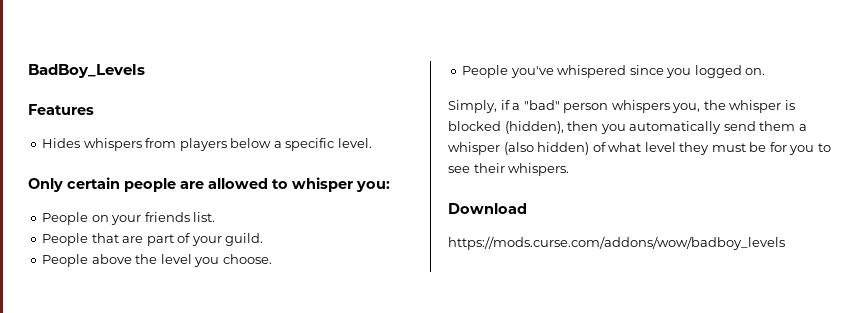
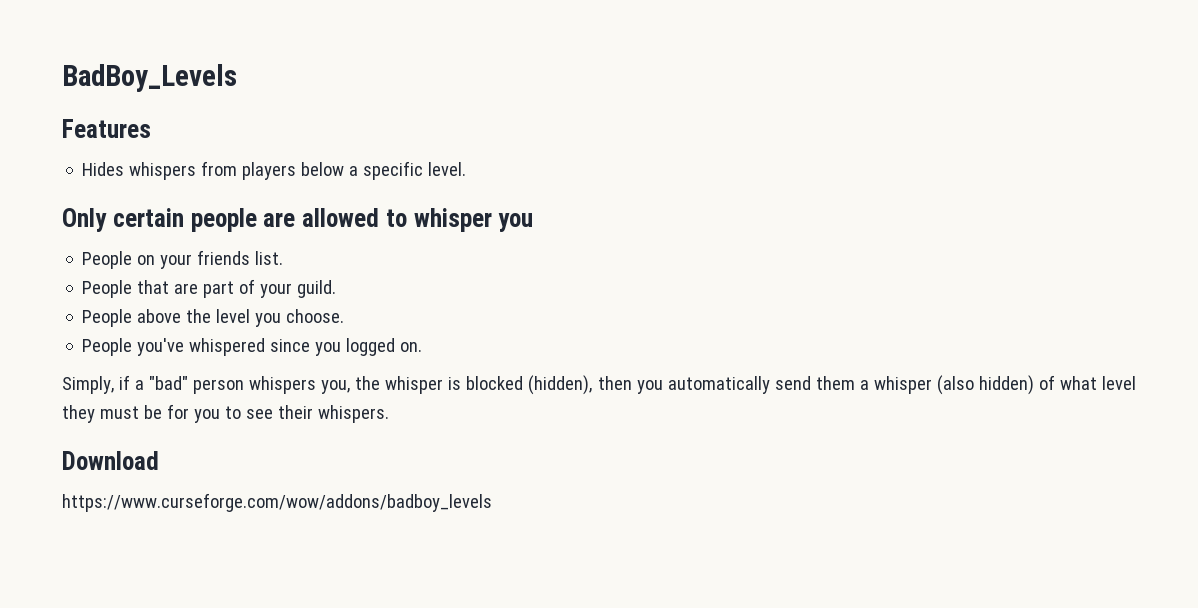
- Only certain people are allowed to whisper you:
+ Only certain people are allowed to whisper you
- https://mods.curse.com/addons/wow/badboy_levels
+ https://www.curseforge.com/wow/addons/badboy_levels

